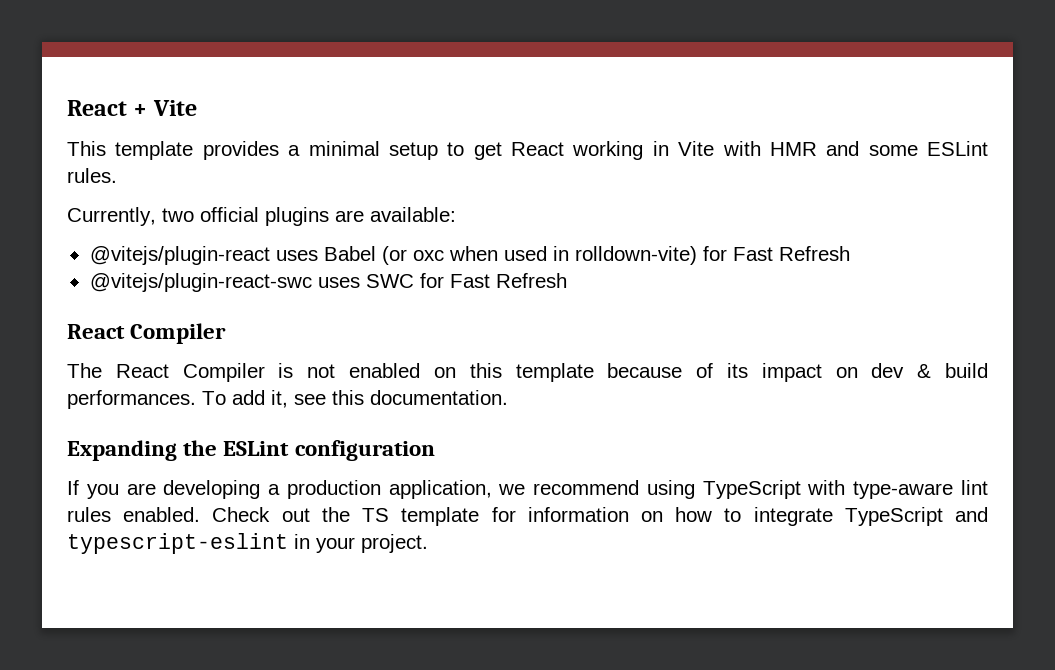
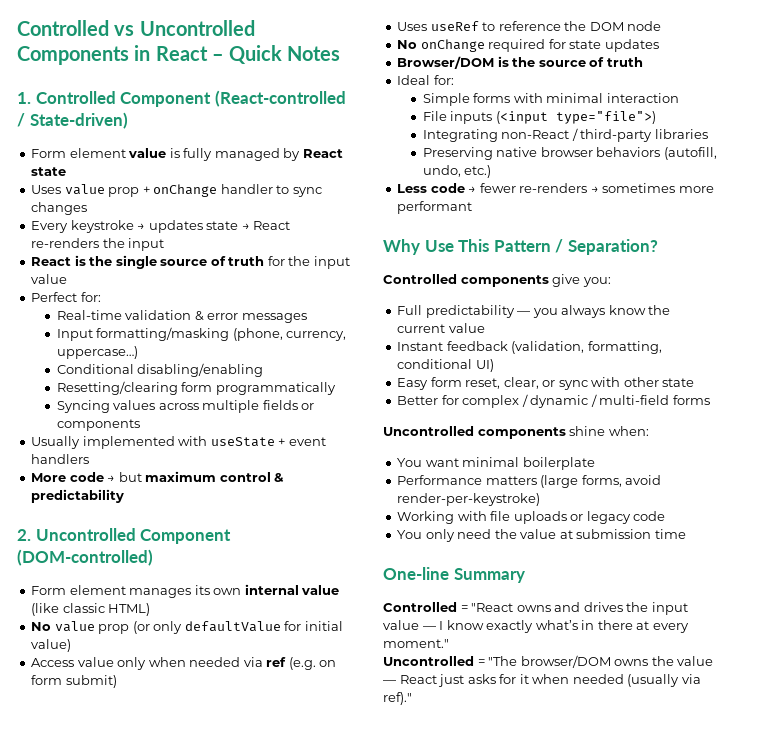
- React + Vite
- This template provides a minimal setup to get React working in Vite with HMR and some ESLint rules.
- Currently, two official plugins are available:
- @vitejs/plugin-react uses Babel (or oxc when used in rolldown-vite) for Fast Refresh
- @vitejs/plugin-react-swc uses SWC for Fast Refresh
- React Compiler
- The React Compiler is not enabled on this template because of its impact on dev & build performances. To add it, see this documentation.
- Expanding the ESLint configuration
- If you are developing a production application, we recommend using TypeScript with type-aware lint rules enabled. Check out the TS template for information on how to integrate TypeScript and typescript-eslint in your project.
+ Controlled vs Uncontrolled Components in React – Quick Notes
+ 1. Controlled Component (React-controlled / State-driven)
+ Form element value is fully managed by React state
+ Uses value prop + onChange handler to sync changes
+ Every keystroke → updates state → React re-renders the input
+ React is the single source of truth for the input value
+ Perfect for:
+ Real-time validation & error messages
+ Input formatting/masking (phone, currency, uppercase…)
+ Conditional disabling/enabling
+ Resetting/clearing form programmatically
+ Syncing values across multiple fields or components
+ Usually implemented with useState + event handlers
+ More code → but maximum control & predictability
+ 2. Uncontrolled Component (DOM-controlled)
+ Form element manages its own internal value (like classic HTML)
+ No value prop (or only defaultValue for initial value)
+ Access value only when needed via ref (e.g. on form submit)
+ Uses useRef to reference the DOM node
+ No onChange required for state updates
+ Browser/DOM is the source of truth
+ Ideal for:
+ Simple forms with minimal interaction
+ File inputs (<input type="file">)
+ Integrating non-React / third-party libraries
+ Preserving native browser behaviors (autofill, undo, etc.)
+ Less code → fewer re-renders → sometimes more performant
+ Why Use This Pattern / Separation?
+ Controlled components give you:
+ Full predictability — you always know the current value
+ Instant feedback (validation, formatting, conditional UI)
+ Easy form reset, clear, or sync with other state
+ Better for complex / dynamic / multi-field forms
+ Uncontrolled components shine when:
+ You want minimal boilerplate
+ Performance matters (large forms, avoid render-per-keystroke)
+ Working with file uploads or legacy code
+ You only need the value at submission time
+ One-line Summary
+ Controlled = "React owns and drives the input value — I know exactly what’s in there at every moment."
+ Uncontrolled = "The browser/DOM owns the value — React just asks for it when needed (usually via ref)."

